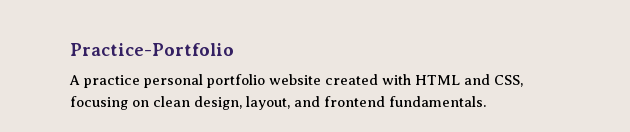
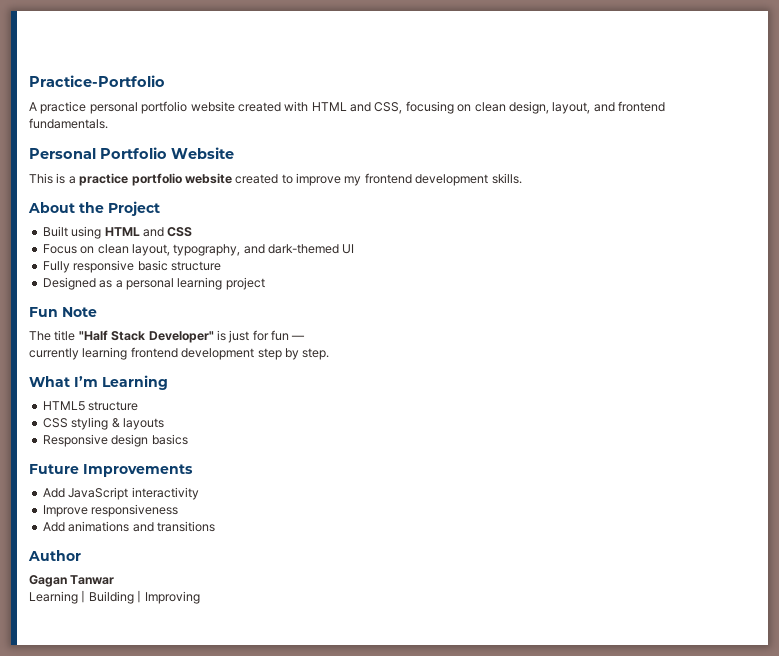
+ Personal Portfolio Website
+ This is a practice portfolio website created to improve my frontend development skills.
+ About the Project
+ Built using HTML and CSS
+ Focus on clean layout, typography, and dark-themed UI
+ Fully responsive basic structure
+ Designed as a personal learning project
+ Fun Note
+ The title "Half Stack Developer" is just for fun —
+ currently learning frontend development step by step.
+ What I’m Learning
+ HTML5 structure
+ CSS styling & layouts
+ Responsive design basics
+ Future Improvements
+ Add JavaScript interactivity
+ Improve responsiveness
+ Add animations and transitions
+ Author
+ Gagan Tanwar
+ Learning | Building | Improving

